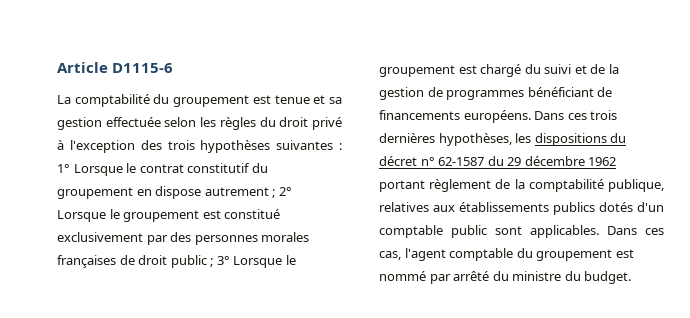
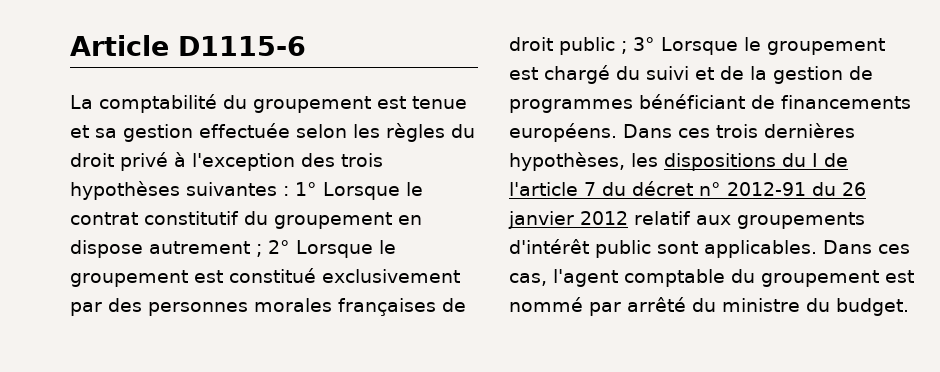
- Dans ces trois dernières hypothèses, les dispositions du décret n° 62-1587 du 29 décembre 1962 portant règlement de la comptabilité publique, relatives aux établissements publics dotés d'un comptable public sont applicables.
+ Dans ces trois dernières hypothèses, les dispositions du I de l'article 7 du décret n° 2012-91 du 26 janvier 2012 relatif aux groupements d'intérêt public sont applicables.

